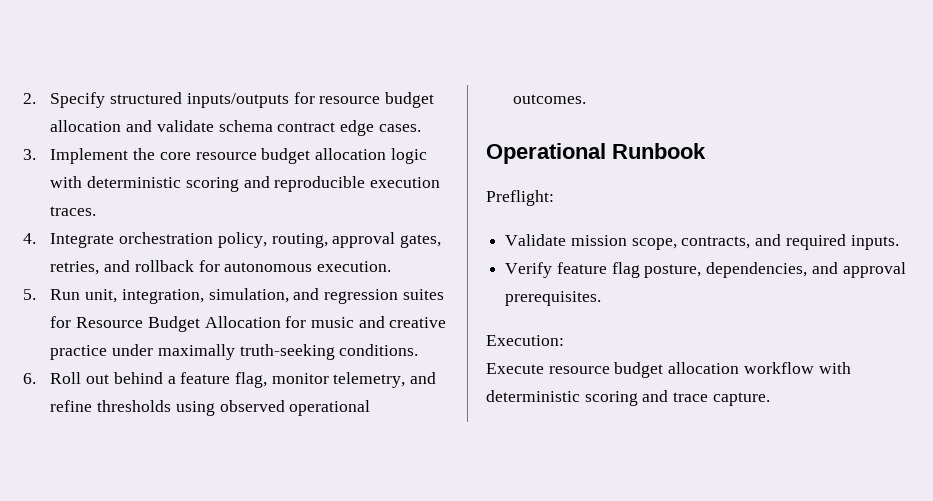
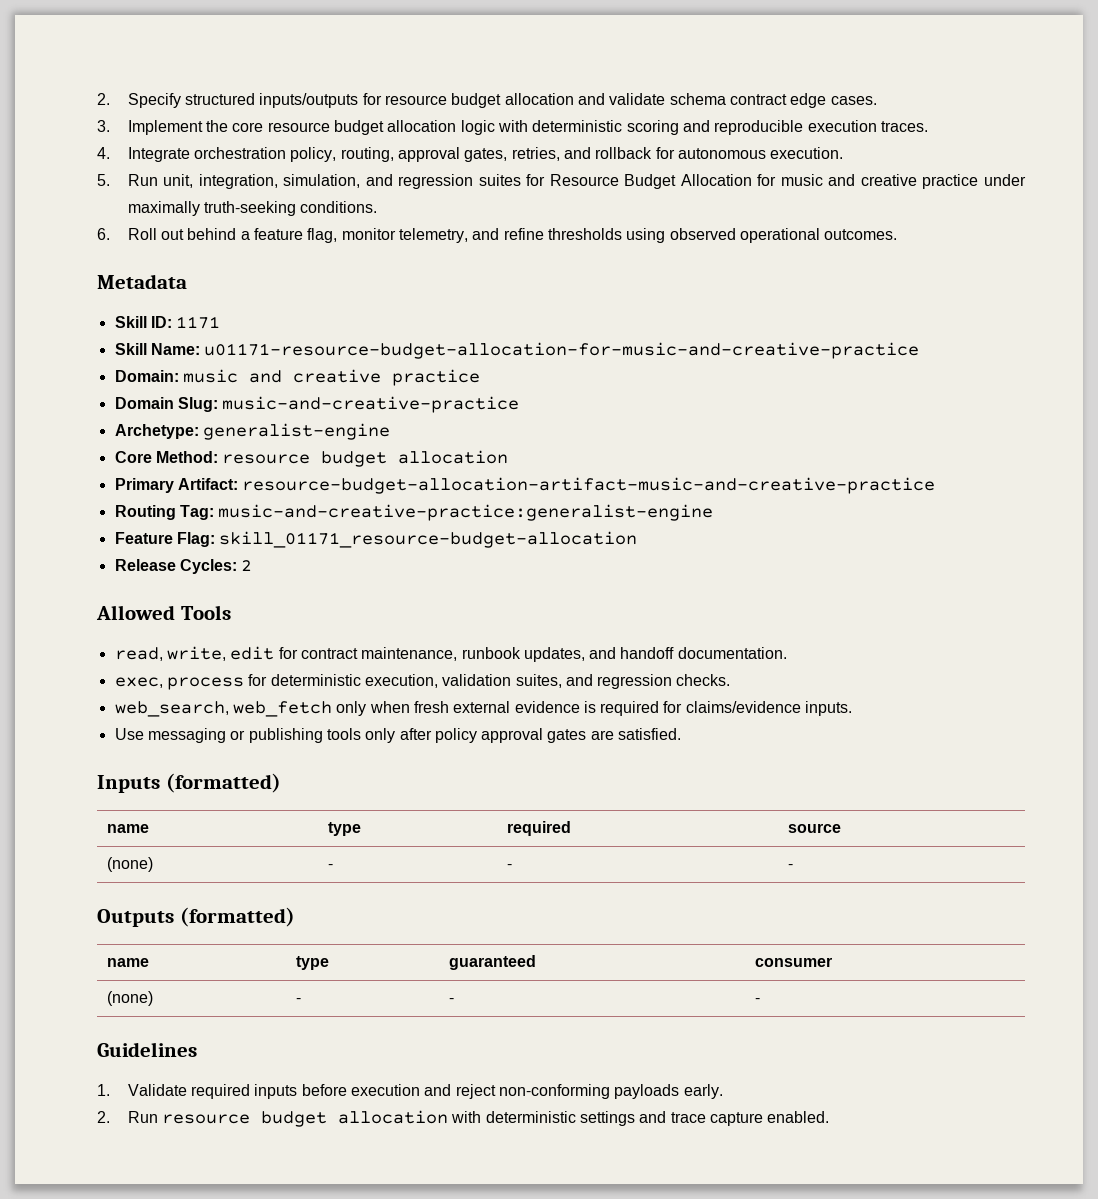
- Operational Runbook
- Preflight:
- Validate mission scope, contracts, and required inputs.
- Verify feature flag posture, dependencies, and approval prerequisites.
- Execution:
- Execute resource budget allocation workflow with deterministic scoring and trace capture.
+ Metadata
+ Skill ID: 1171
+ Skill Name: u01171-resource-budget-allocation-for-music-and-creative-practice
+ Domain: music and creative practice
+ Domain Slug: music-and-creative-practice
+ Archetype: generalist-engine
+ Core Method: resource budget allocation
+ Primary Artifact: resource-budget-allocation-artifact-music-and-creative-practice
+ Routing Tag: music-and-creative-practice:generalist-engine
+ Feature Flag: skill_01171_resource-budget-allocation
+ Release Cycles: 2
+ Allowed Tools
+ read, write, edit for contract maintenance, runbook updates, and handoff documentation.
+ exec, process for deterministic execution, validation suites, and regression checks.
+ web_search, web_fetch only when fresh external evidence is required for claims/evidence inputs.
+ Use messaging or publishing tools only after policy approval gates are satisfied.
+ Inputs (formatted)
+ name | type | required | source
+ (none) | - | - | -
+ Outputs (formatted)
+ name | type | guaranteed | consumer
+ (none) | - | - | -
+ Guidelines
+ 1. Validate required inputs before execution and reject non-conforming payloads early.
+ 2. Run resource budget allocation with deterministic settings and trace capture enabled.

